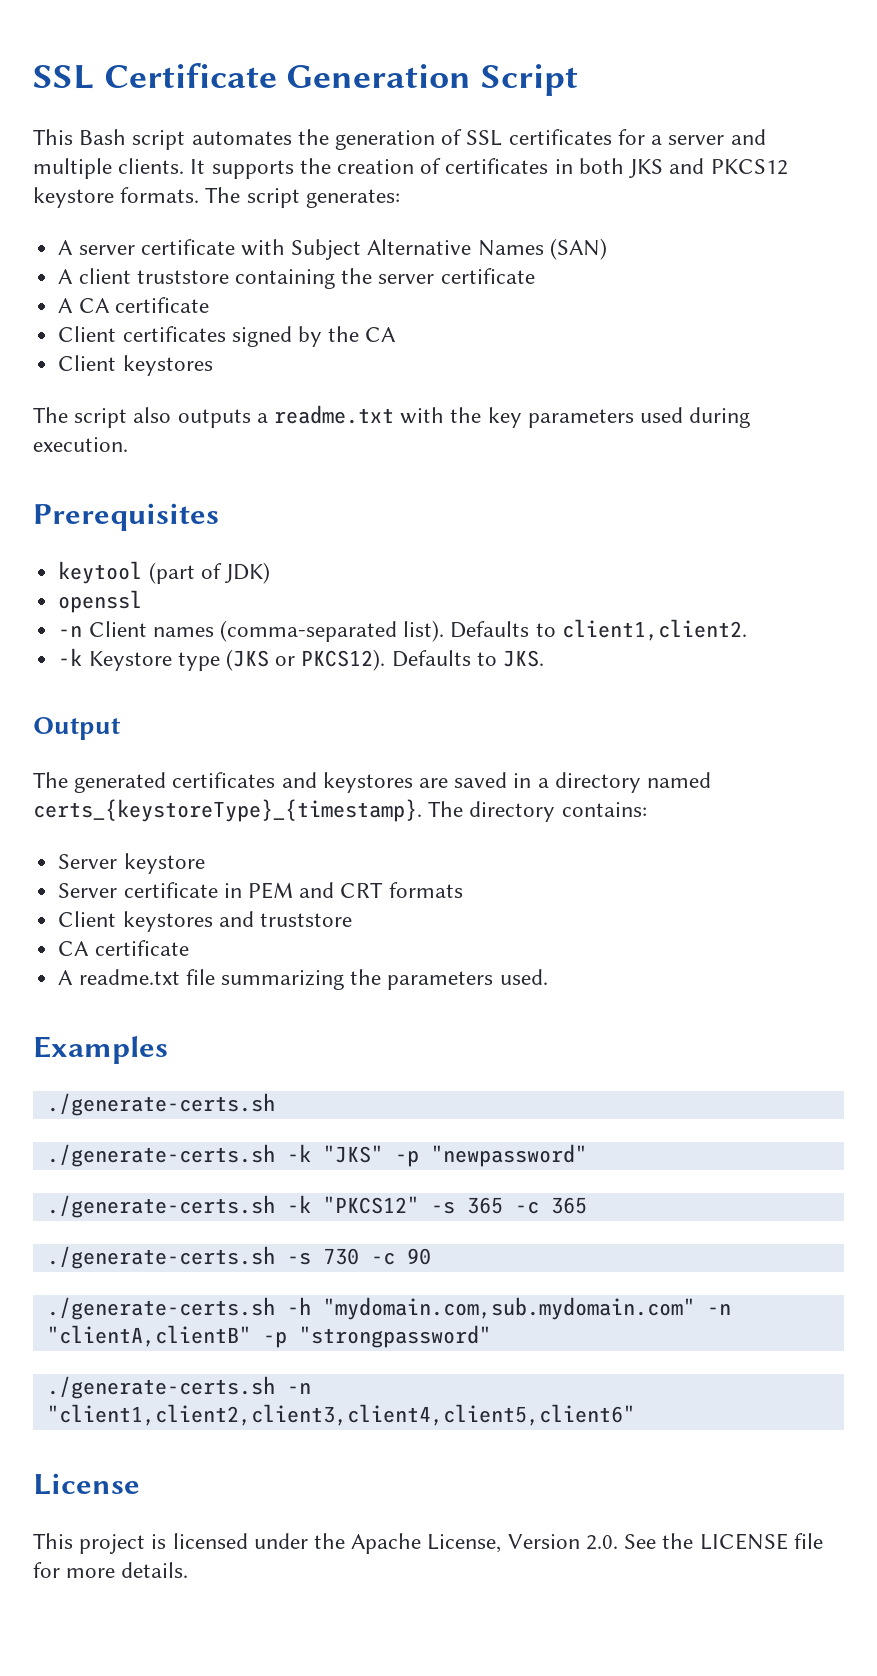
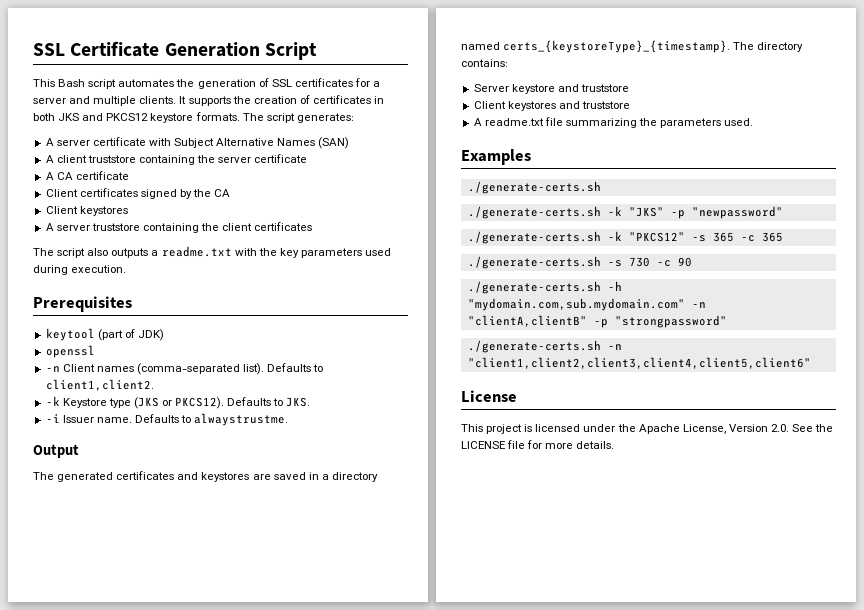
+ A server truststore containing the client certificates
+ -i Issuer name. Defaults to alwaystrustme.
- Server keystore
- Server certificate in PEM and CRT formats
+ Server keystore and truststore
  Client keystores and truststore
- CA certificate

